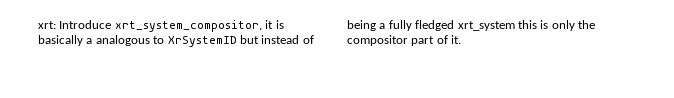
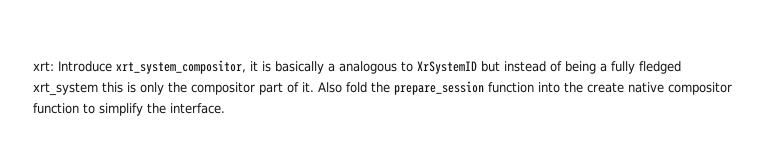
+ Also fold the prepare_session function into the create native compositor function to simplify the interface.

